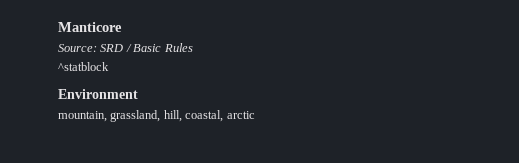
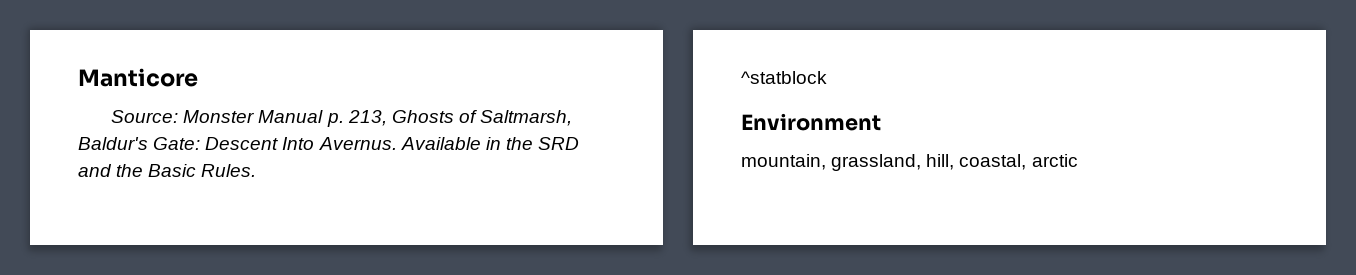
- Source: SRD / Basic Rules
+ Source: Monster Manual p. 213, Ghosts of Saltmarsh, Baldur's Gate: Descent Into Avernus. Available in the SRD and the Basic Rules.

